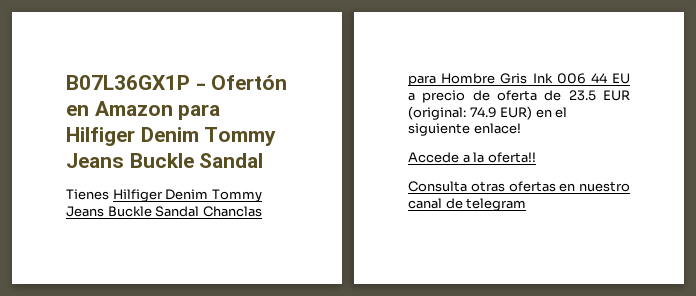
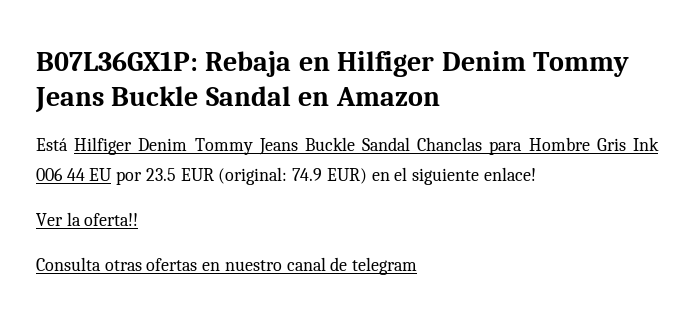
- B07L36GX1P - Ofertón en Amazon para Hilfiger Denim Tommy Jeans Buckle Sandal
- Tienes Hilfiger Denim Tommy Jeans Buckle Sandal Chanclas para Hombre Gris Ink 006 44 EU a precio de oferta de 23.5 EUR (original: 74.9 EUR) en el siguiente enlace!
+ B07L36GX1P: Rebaja en Hilfiger Denim Tommy Jeans Buckle Sandal en Amazon
+ Está Hilfiger Denim Tommy Jeans Buckle Sandal Chanclas para Hombre Gris Ink 006 44 EU por 23.5 EUR (original: 74.9 EUR) en el siguiente enlace!
- Accede a la oferta!!
+ Ver la oferta!!

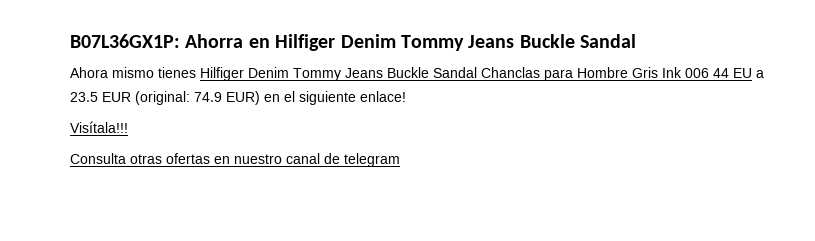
- B07L36GX1P: Rebaja en Hilfiger Denim Tommy Jeans Buckle Sandal en Amazon
- Está Hilfiger Denim Tommy Jeans Buckle Sandal Chanclas para Hombre Gris Ink 006 44 EU por 23.5 EUR (original: 74.9 EUR) en el siguiente enlace!
+ B07L36GX1P: Ahorra en Hilfiger Denim Tommy Jeans Buckle Sandal
+ Ahora mismo tienes Hilfiger Denim Tommy Jeans Buckle Sandal Chanclas para Hombre Gris Ink 006 44 EU a 23.5 EUR (original: 74.9 EUR) en el siguiente enlace!
- Ver la oferta!!
+ Visítala!!!

